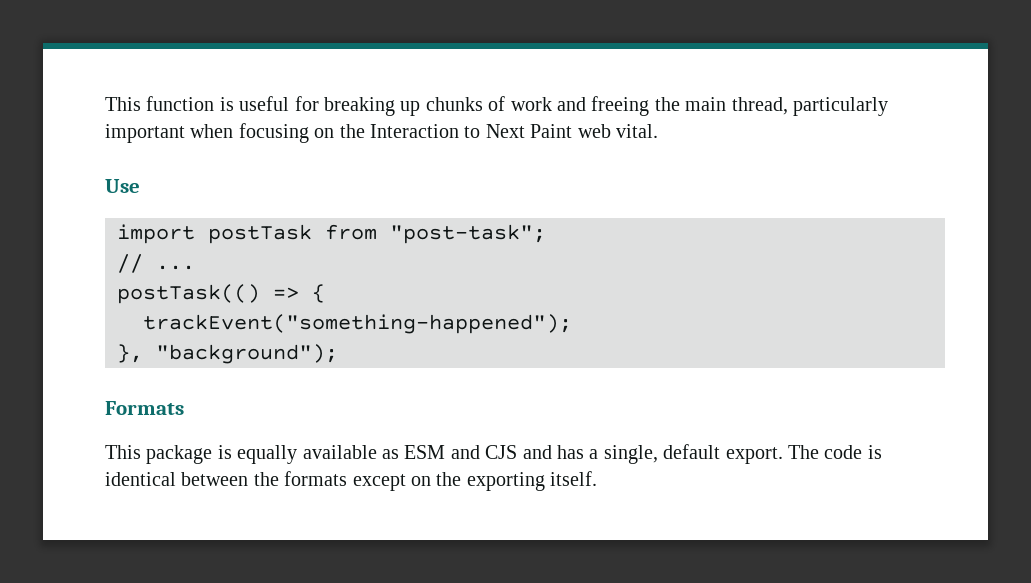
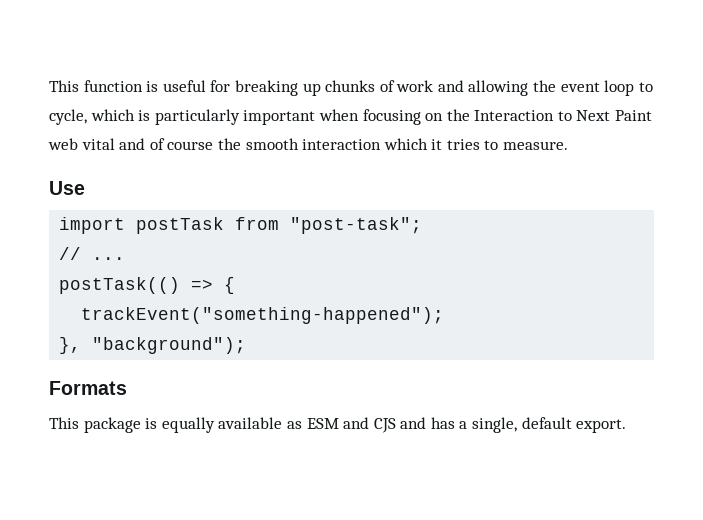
- This function is useful for breaking up chunks of work and freeing the main thread, particularly important when focusing on the Interaction to Next Paint web vital.
+ This function is useful for breaking up chunks of work and allowing the event loop to cycle, which is particularly important when focusing on the Interaction to Next Paint web vital and of course the smooth interaction which it tries to measure.
- The code is identical between the formats except on the exporting itself.

